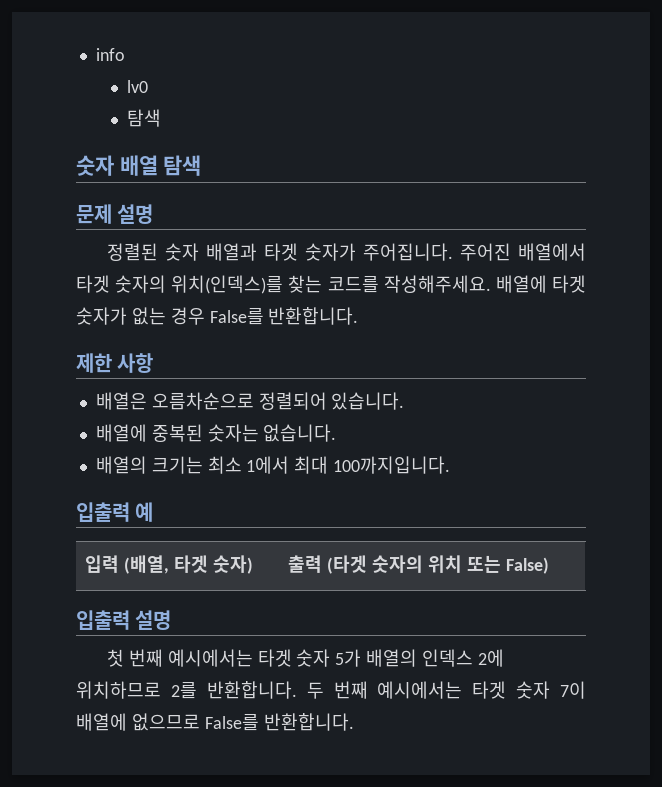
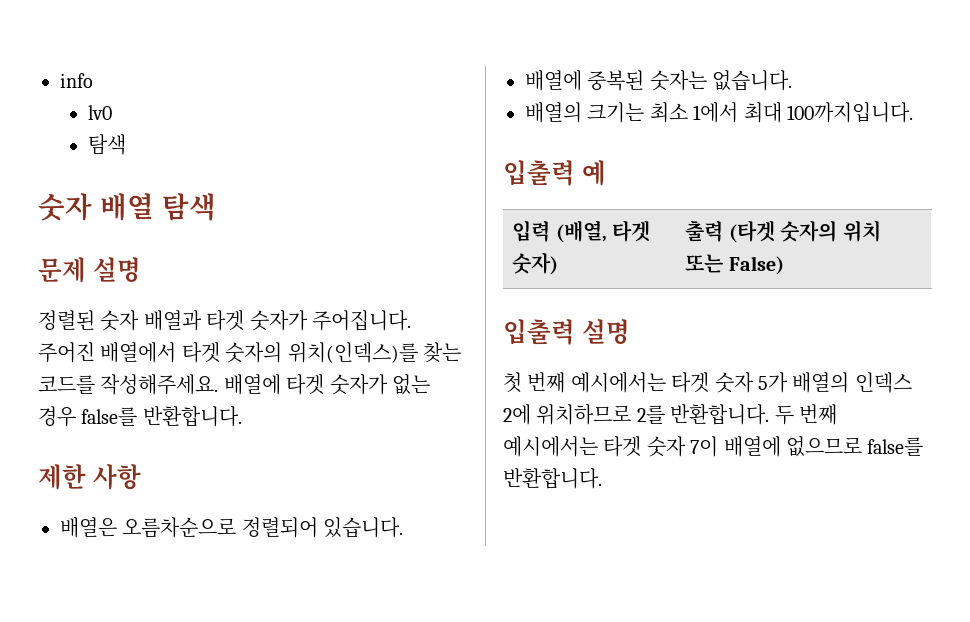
- 배열에 타겟 숫자가 없는 경우 False를 반환합니다.
+ 배열에 타겟 숫자가 없는 경우 false를 반환합니다.
- 두 번째 예시에서는 타겟 숫자 7이 배열에 없으므로 False를 반환합니다.
+ 두 번째 예시에서는 타겟 숫자 7이 배열에 없으므로 false를 반환합니다.

